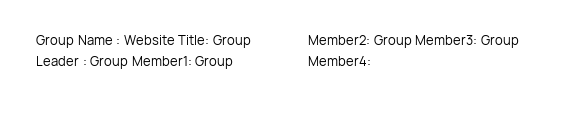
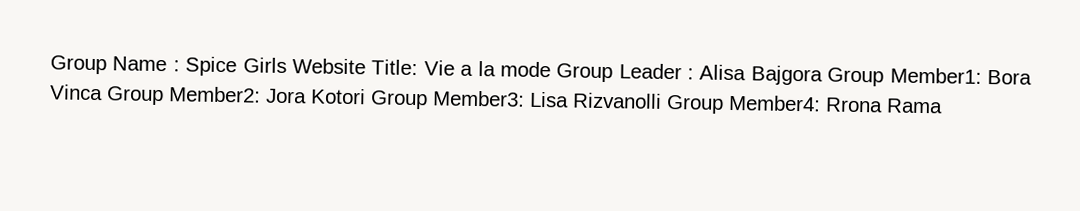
- Group Name : Website Title: Group Leader : Group Member1: Group Member2: Group Member3: Group Member4:
+ Group Name : Spice Girls Website Title: Vie a la mode Group Leader : Alisa Bajgora Group Member1: Bora Vinca Group Member2: Jora Kotori Group Member3: Lisa Rizvanolli Group Member4: Rrona Rama

